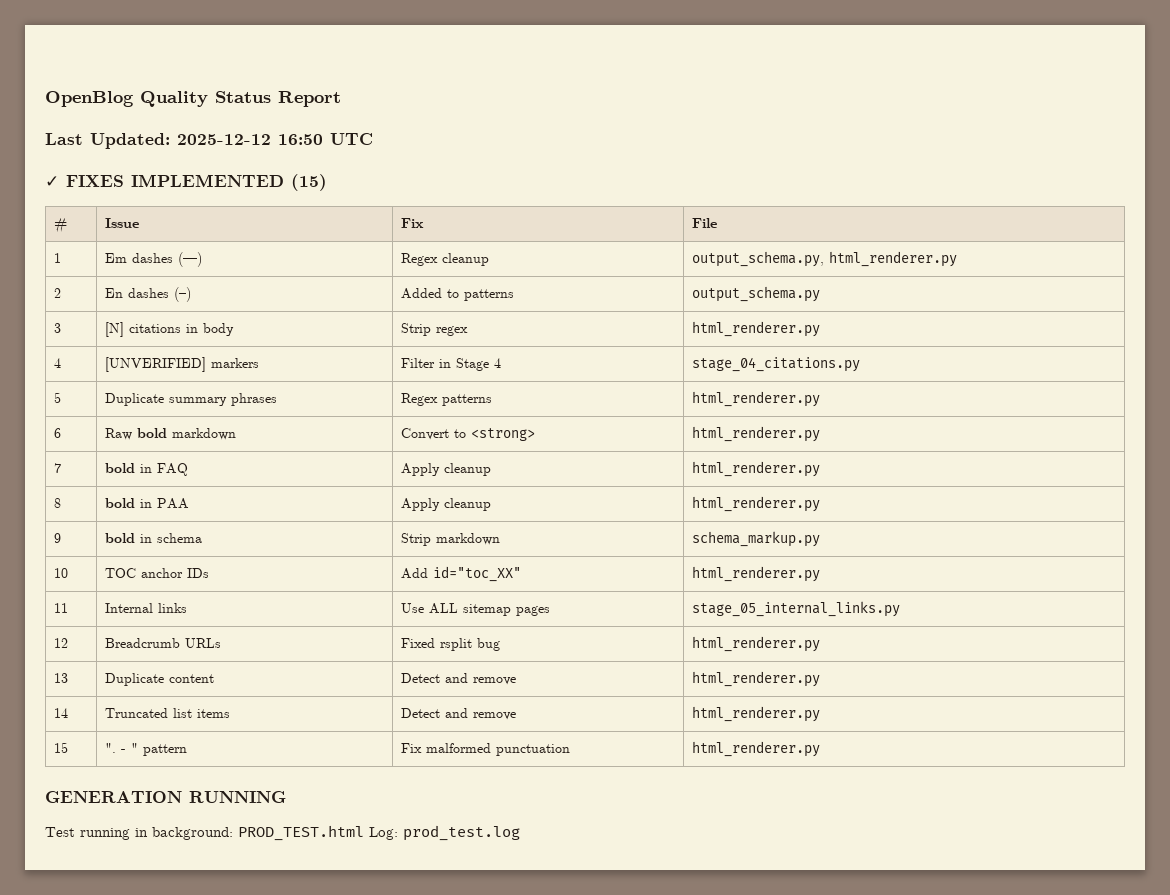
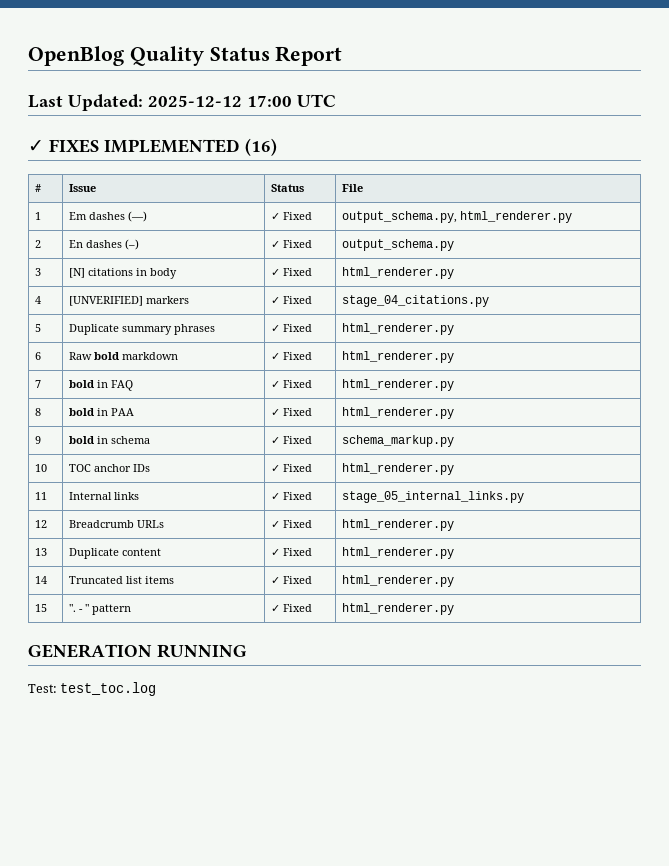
- Last Updated: 2025-12-12 16:50 UTC
+ Last Updated: 2025-12-12 17:00 UTC
- ✓ FIXES IMPLEMENTED (15)
+ ✓ FIXES IMPLEMENTED (16)
- # | Issue | Fix | File
+ # | Issue | Status | File
- 1 | Em dashes (—) | Regex cleanup | output_schema.py, html_renderer.py
+ 1 | Em dashes (—) | ✓ Fixed | output_schema.py, html_renderer.py
- 2 | En dashes (–) | Added to patterns | output_schema.py
+ 2 | En dashes (–) | ✓ Fixed | output_schema.py
- 3 | [N] citations in body | Strip regex | html_renderer.py
+ 3 | [N] citations in body | ✓ Fixed | html_renderer.py
- 4 | [UNVERIFIED] markers | Filter in Stage 4 | stage_04_citations.py
+ 4 | [UNVERIFIED] markers | ✓ Fixed | stage_04_citations.py
- 5 | Duplicate summary phrases | Regex patterns | html_renderer.py
+ 5 | Duplicate summary phrases | ✓ Fixed | html_renderer.py
- 6 | Raw bold markdown | Convert to <strong> | html_renderer.py
+ 6 | Raw bold markdown | ✓ Fixed | html_renderer.py
- 7 | bold in FAQ | Apply cleanup | html_renderer.py
+ 7 | bold in FAQ | ✓ Fixed | html_renderer.py
- 8 | bold in PAA | Apply cleanup | html_renderer.py
+ 8 | bold in PAA | ✓ Fixed | html_renderer.py
- 9 | bold in schema | Strip markdown | schema_markup.py
+ 9 | bold in schema | ✓ Fixed | schema_markup.py
- 10 | TOC anchor IDs | Add id="toc_XX" | html_renderer.py
+ 10 | TOC anchor IDs | ✓ Fixed | html_renderer.py
- 11 | Internal links | Use ALL sitemap pages | stage_05_internal_links.py
+ 11 | Internal links | ✓ Fixed | stage_05_internal_links.py
- 12 | Breadcrumb URLs | Fixed rsplit bug | html_renderer.py
+ 12 | Breadcrumb URLs | ✓ Fixed | html_renderer.py
- 13 | Duplicate content | Detect and remove | html_renderer.py
+ 13 | Duplicate content | ✓ Fixed | html_renderer.py
- 14 | Truncated list items | Detect and remove | html_renderer.py
+ 14 | Truncated list items | ✓ Fixed | html_renderer.py
- 15 | ". - " pattern | Fix malformed punctuation | html_renderer.py
+ 15 | ". - " pattern | ✓ Fixed | html_renderer.py
- Test running in background: PROD_TEST.html Log: prod_test.log
+ Test: test_toc.log

